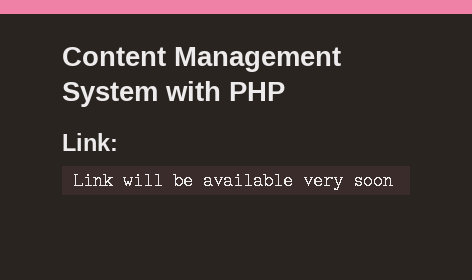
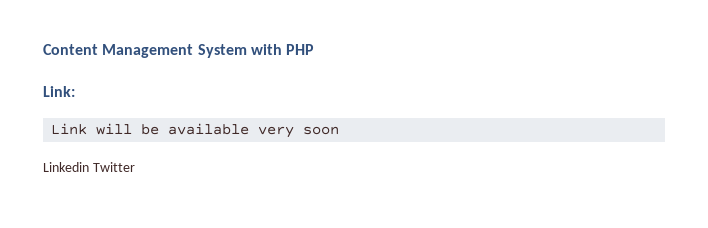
+ Linkedin Twitter

